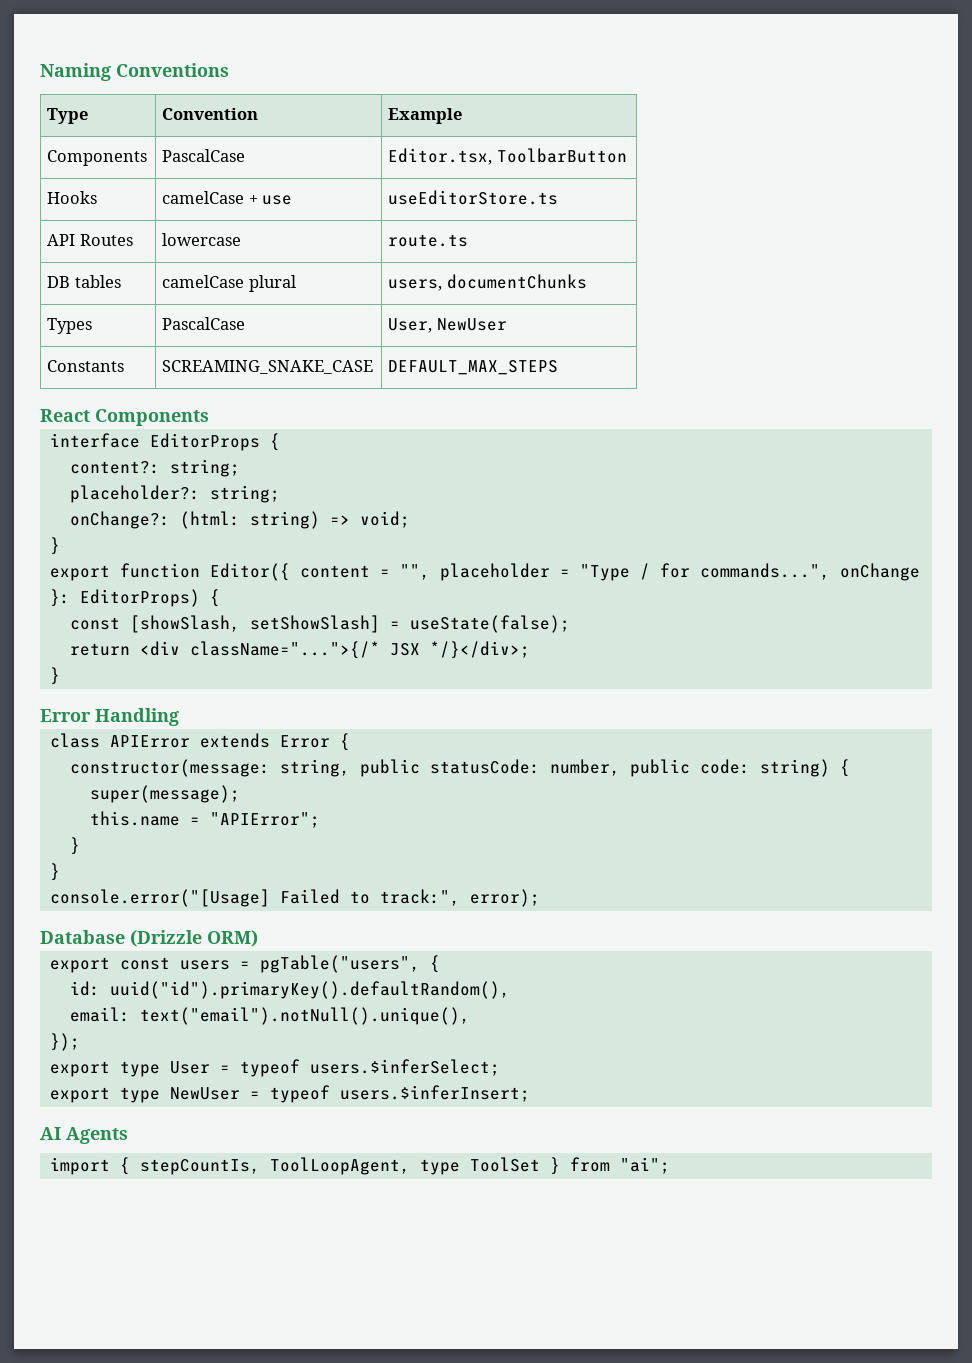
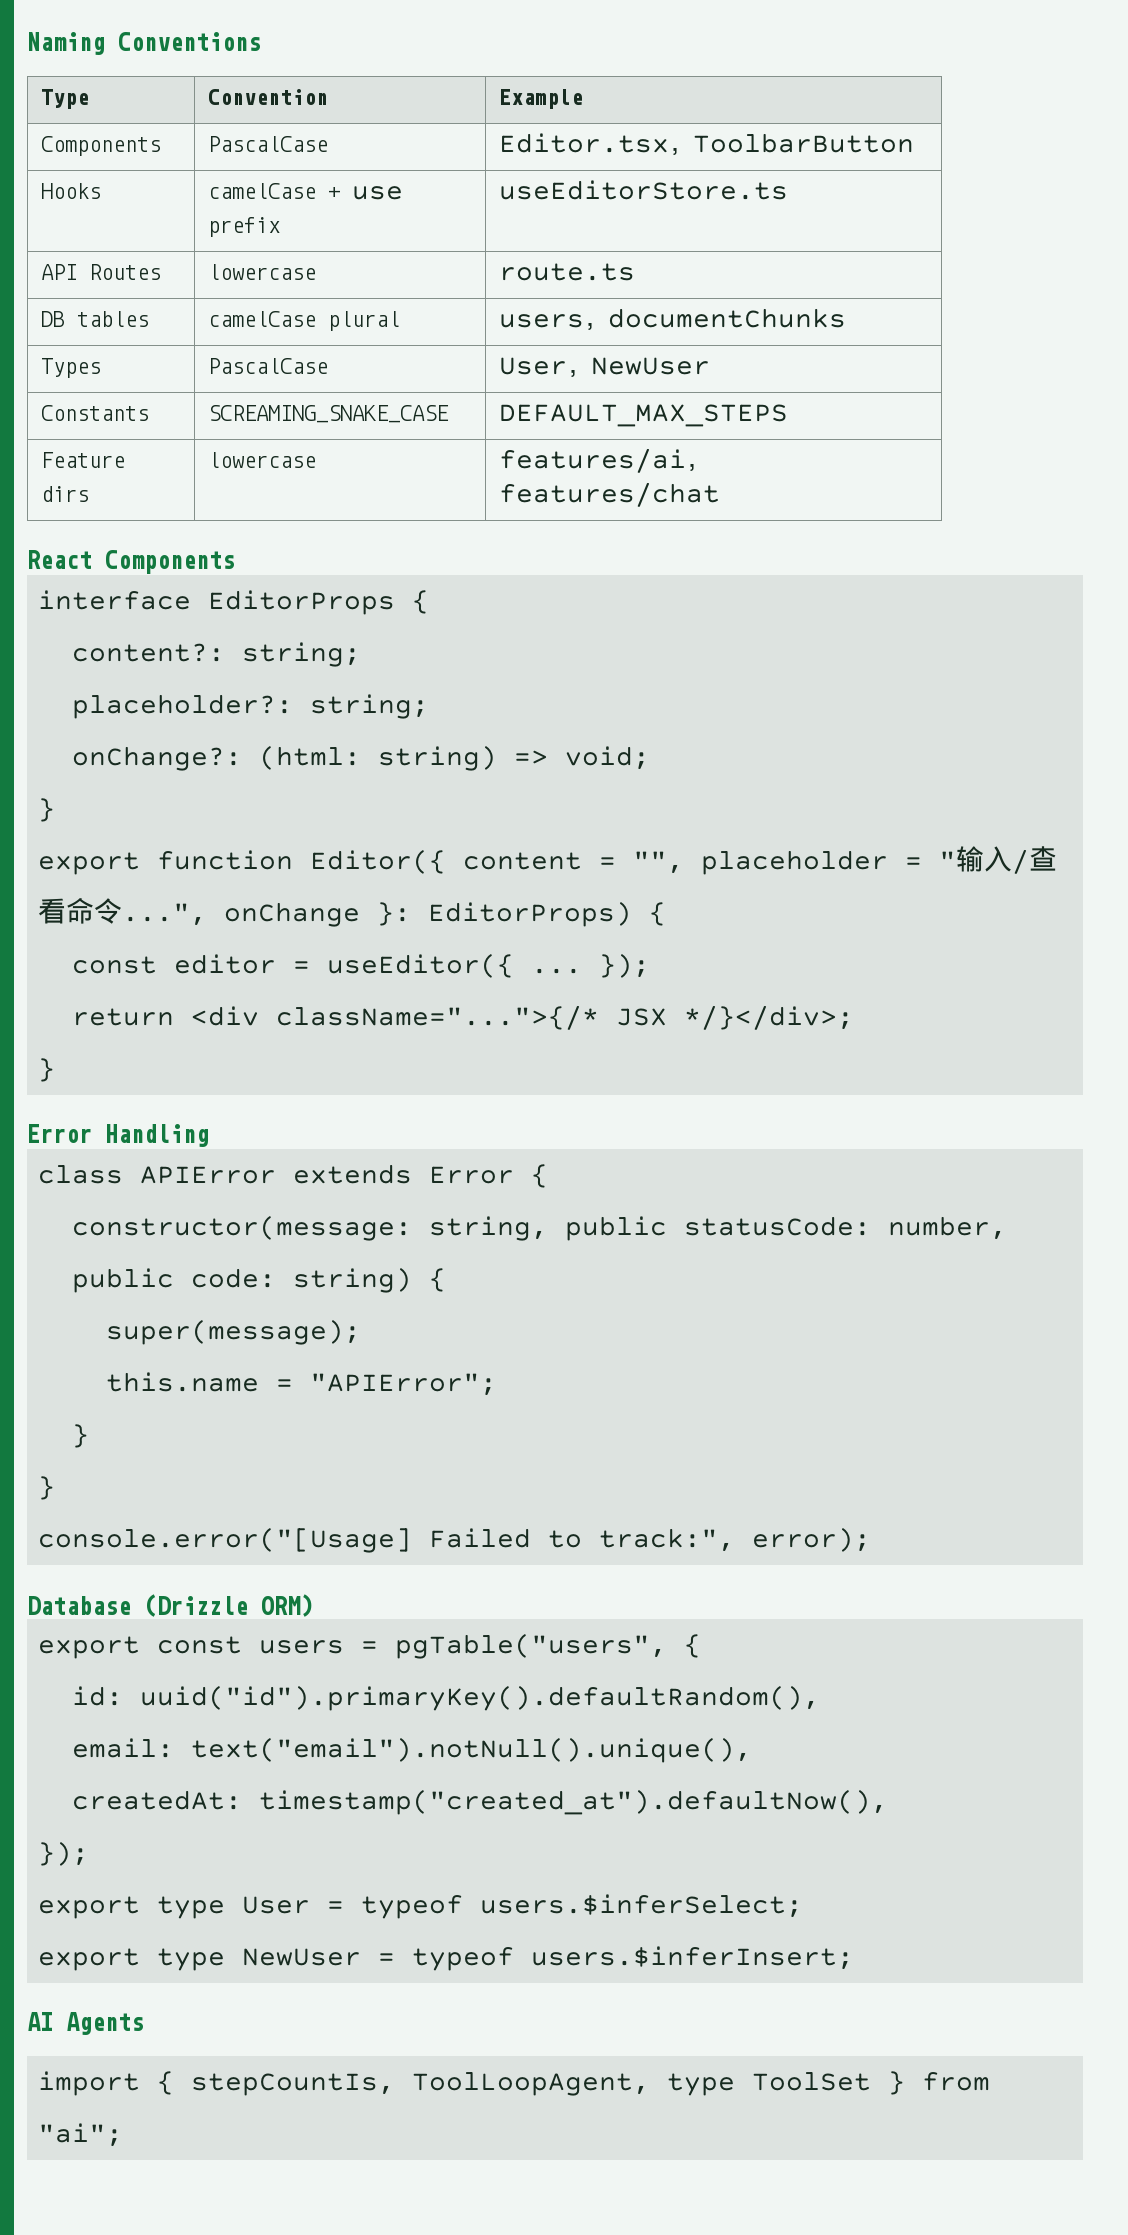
- Hooks | camelCase + use | useEditorStore.ts
+ Hooks | camelCase + use prefix | useEditorStore.ts
+ Feature dirs | lowercase | features/ai, features/chat
- export function Editor({ content = "", placeholder = "Type / for commands...", onChange }: EditorProps) {
+ export function Editor({ content = "", placeholder = "输入/查看命令...", onChange }: EditorProps) {
- const [showSlash, setShowSlash] = useState(false);
+ const editor = useEditor({ ... });
+ createdAt: timestamp("created_at").defaultNow(),

